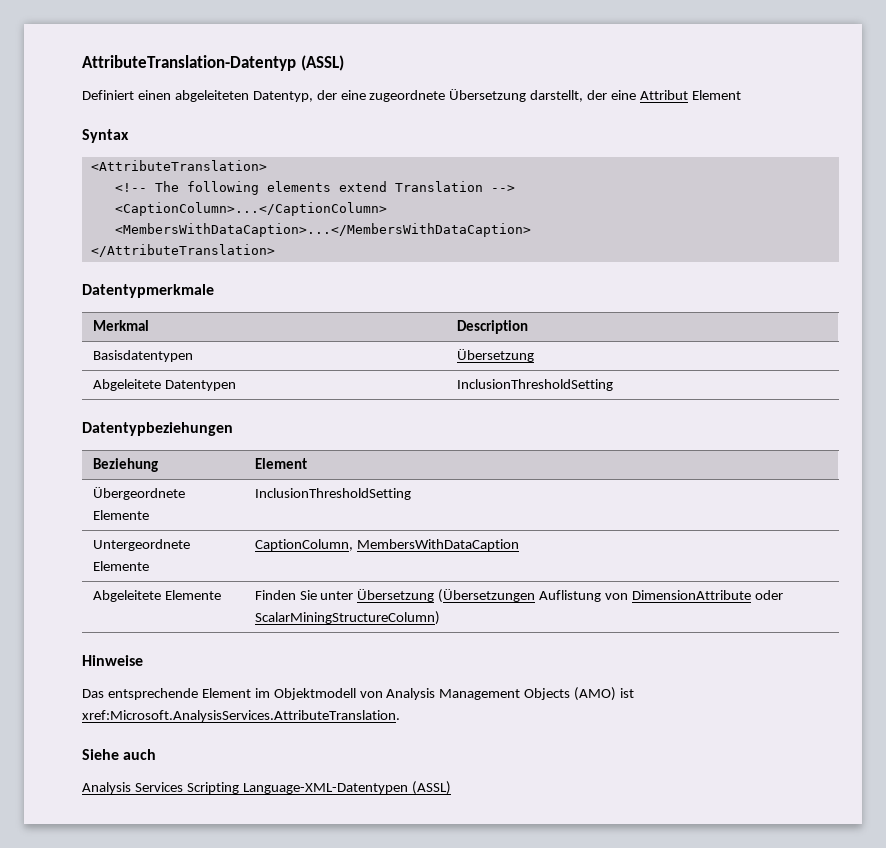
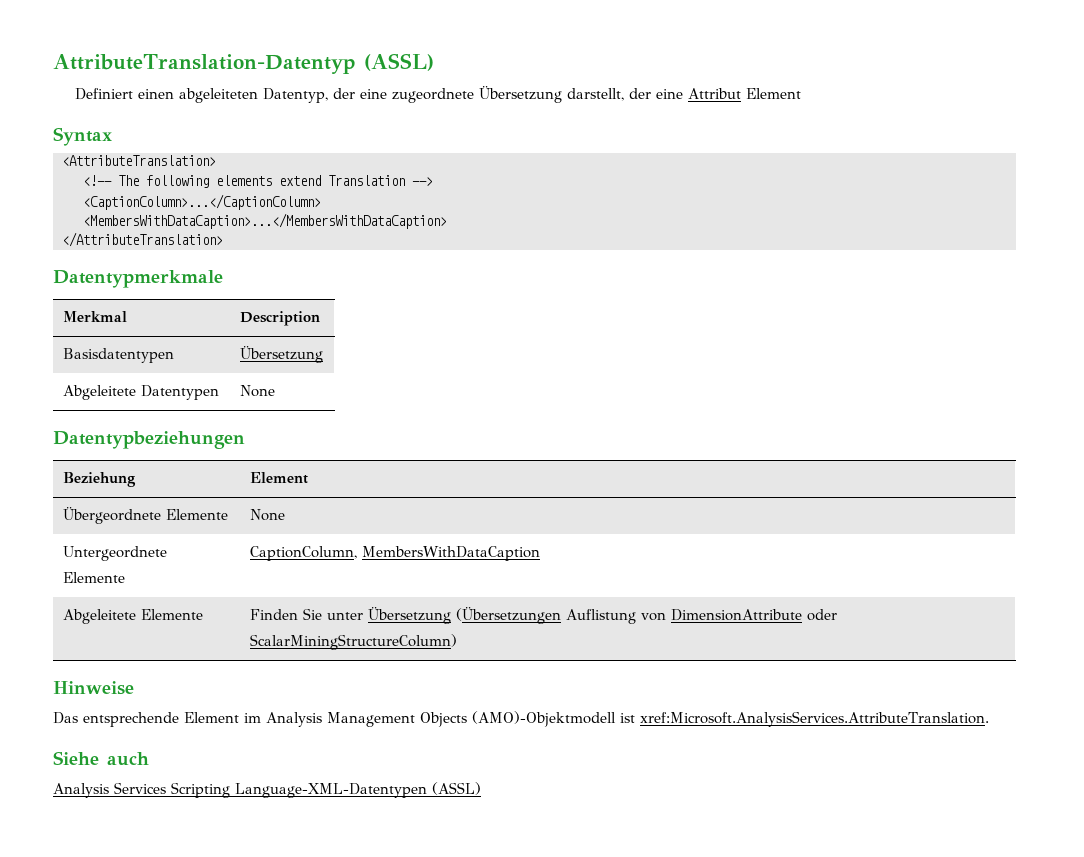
- Abgeleitete Datentypen | InclusionThresholdSetting
+ Abgeleitete Datentypen | None
- Übergeordnete Elemente | InclusionThresholdSetting
+ Übergeordnete Elemente | None
- Das entsprechende Element im Objektmodell von Analysis Management Objects (AMO) ist xref:Microsoft.AnalysisServices.AttributeTranslation.
+ Das entsprechende Element im Analysis Management Objects (AMO)-Objektmodell ist xref:Microsoft.AnalysisServices.AttributeTranslation.

